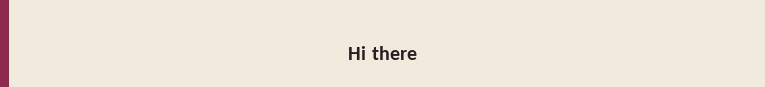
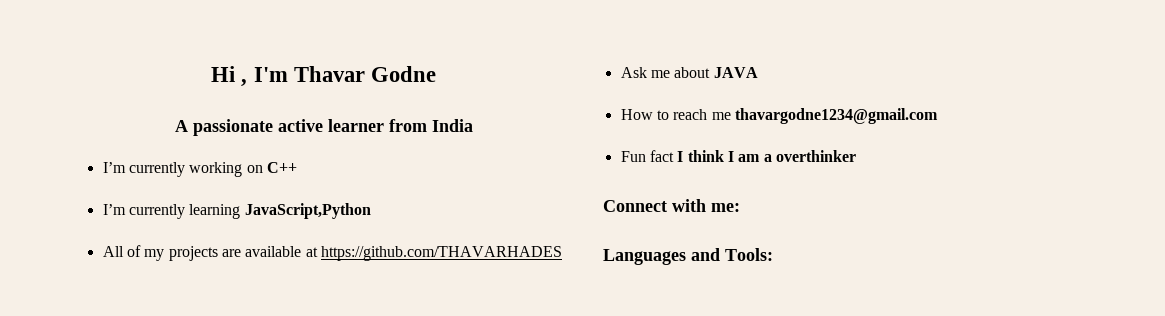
- Hi there
+ Hi , I'm Thavar Godne
+ A passionate active learner from India
+ I’m currently working on C++
+ I’m currently learning JavaScript,Python
+ All of my projects are available at https://github.com/THAVARHADES
+ Ask me about JAVA
+ How to reach me thavargodne1234@gmail.com
+ Fun fact I think I am a overthinker
+ Connect with me:
+ Languages and Tools:

